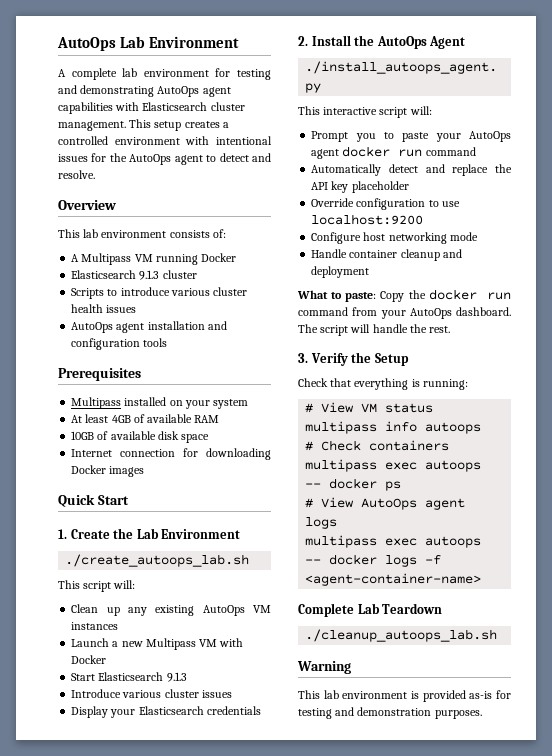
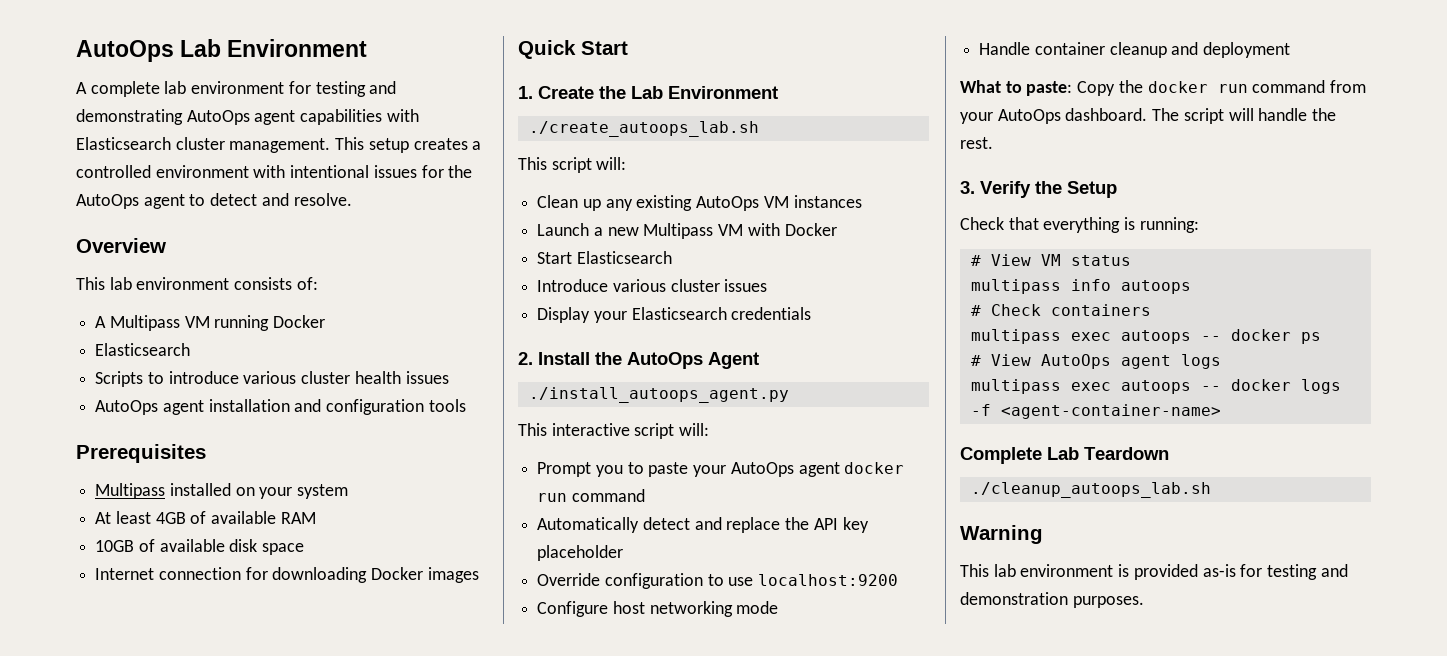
  A Multipass VM running Docker
- Elasticsearch 9.1.3 cluster
+ Elasticsearch
- Start Elasticsearch 9.1.3
+ Start Elasticsearch

